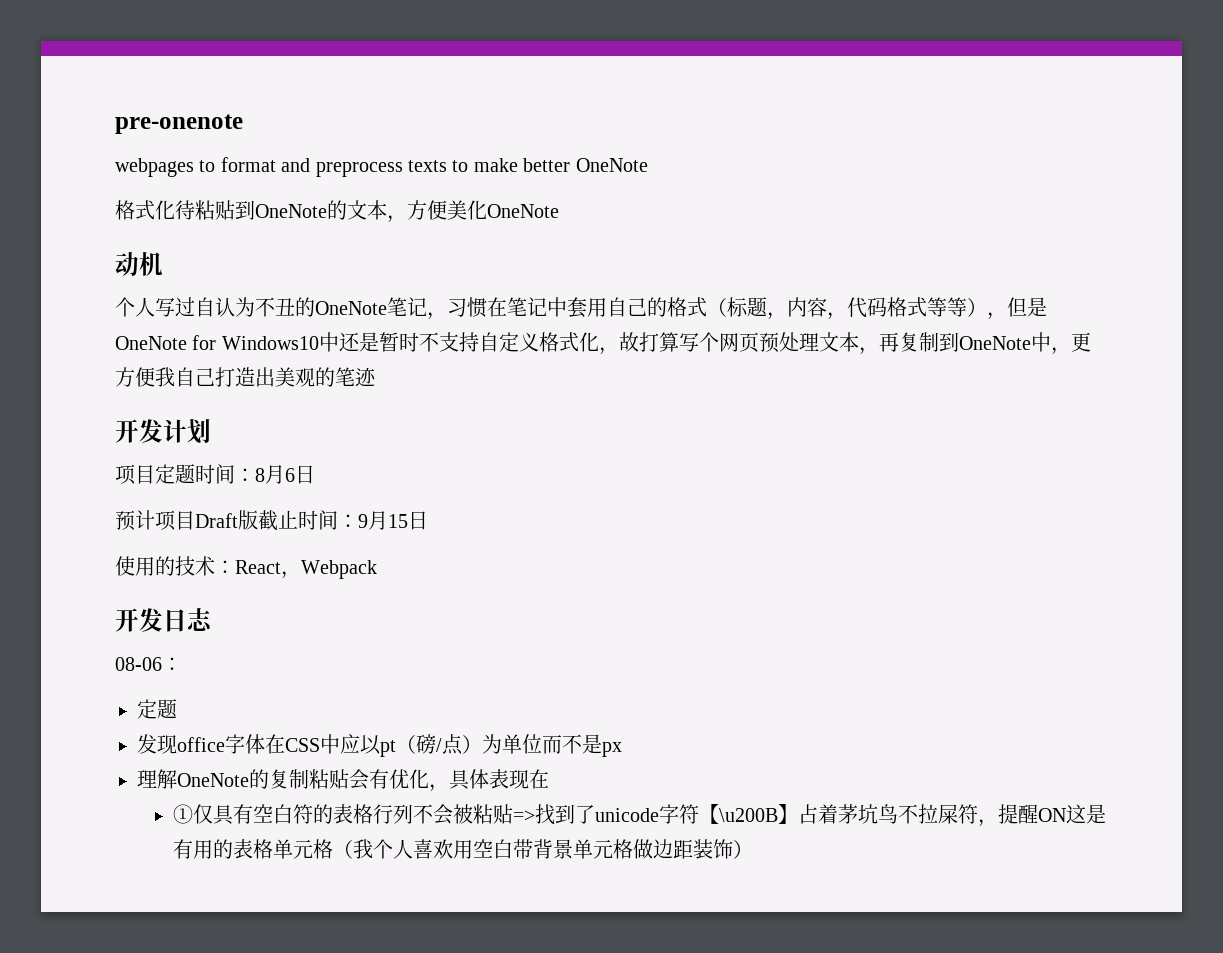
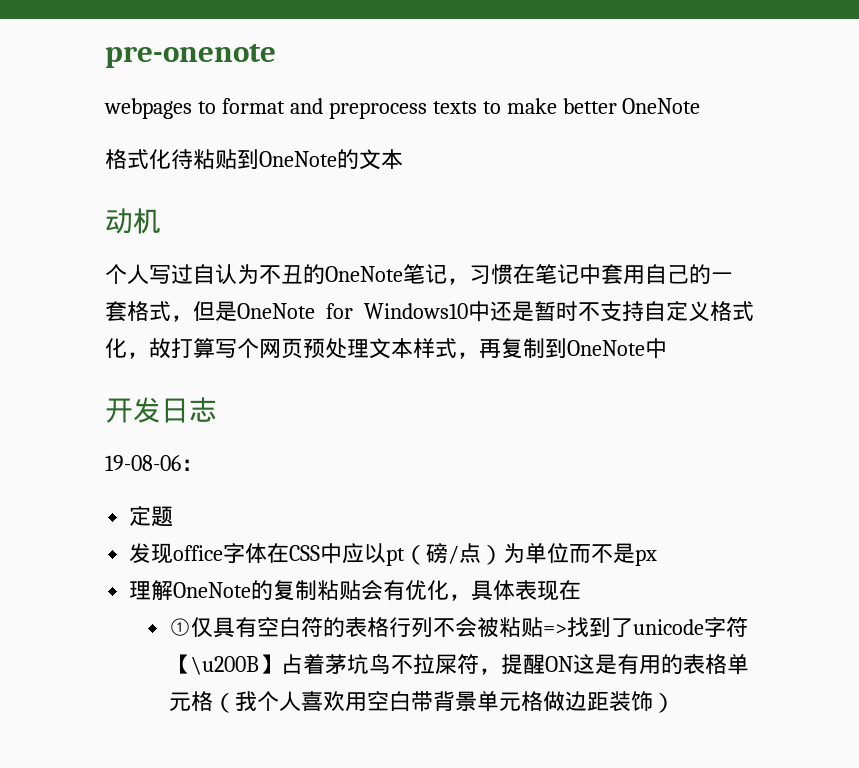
- 格式化待粘贴到OneNote的文本，方便美化OneNote
+ 格式化待粘贴到OneNote的文本
- 个人写过自认为不丑的OneNote笔记，习惯在笔记中套用自己的格式（标题，内容，代码格式等等），但是OneNote for Windows10中还是暂时不支持自定义格式化，故打算写个网页预处理文本，再复制到OneNote中，更方便我自己打造出美观的笔迹
- 开发计划
- 项目定题时间：8月6日
- 预计项目Draft版截止时间：9月15日
- 使用的技术：React，Webpack
+ 个人写过自认为不丑的OneNote笔记，习惯在笔记中套用自己的一套格式，但是OneNote for Windows10中还是暂时不支持自定义格式化，故打算写个网页预处理文本样式，再复制到OneNote中
- 08-06：
+ 19-08-06：

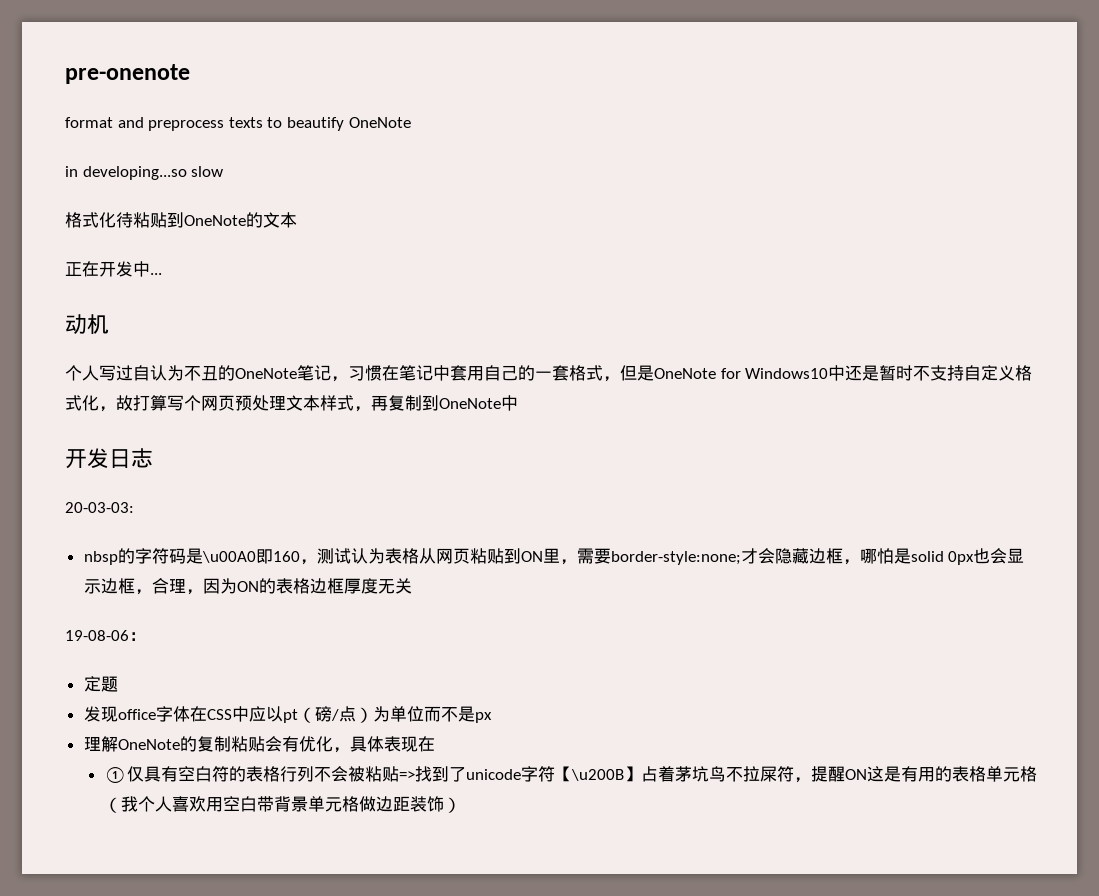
- webpages to format and preprocess texts to make better OneNote
+ format and preprocess texts to beautify OneNote
+ in developing...so slow
+ 正在开发中...
+ 20-03-03:
+ nbsp的字符码是\u00A0即160，测试认为表格从网页粘贴到ON里，需要border-style:none;才会隐藏边框，哪怕是solid 0px也会显示边框，合理，因为ON的表格边框厚度无关

